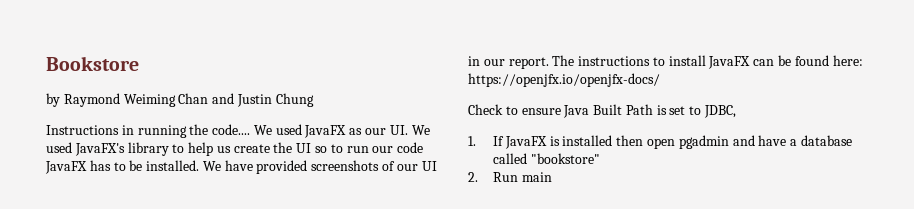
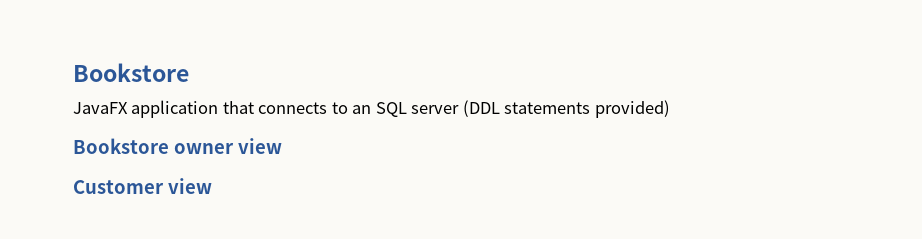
- by Raymond Weiming Chan and Justin Chung
- Instructions in running the code.... We used JavaFX as our UI. We used JavaFX's library to help us create the UI so to run our code JavaFX has to be installed. We have provided screenshots of our UI in our report. The instructions to install JavaFX can be found here: https://openjfx.io/openjfx-docs/
- Check to ensure Java Built Path is set to JDBC,
- 1. If JavaFX is installed then open pgadmin and have a database called "bookstore"
- 2. Run main
+ JavaFX application that connects to an SQL server (DDL statements provided)
+ Bookstore owner view
+ Customer view

